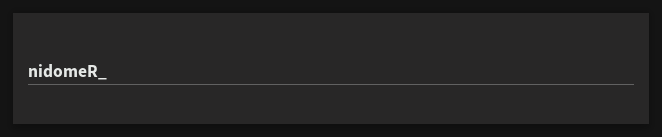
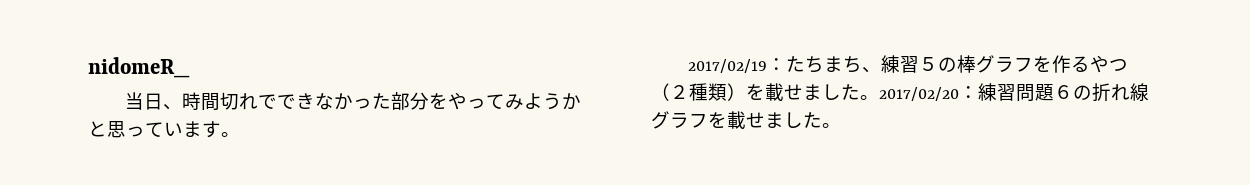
+ 当日、時間切れでできなかった部分をやってみようかと思っています。
+ 2017/02/19：たちまち、練習５の棒グラフを作るやつ（２種類）を載せました。2017/02/20：練習問題６の折れ線グラフを載せました。

